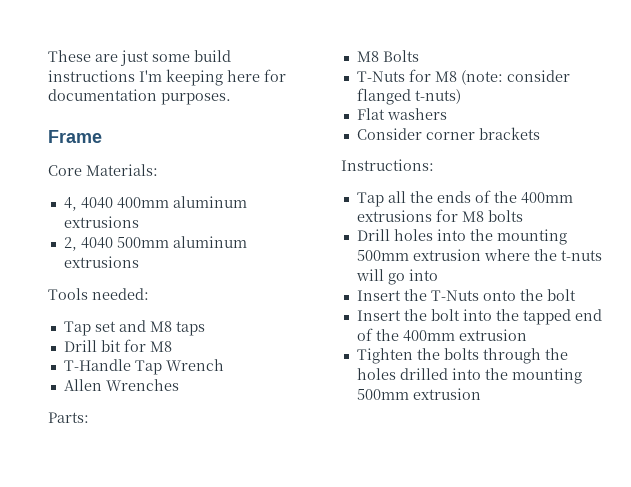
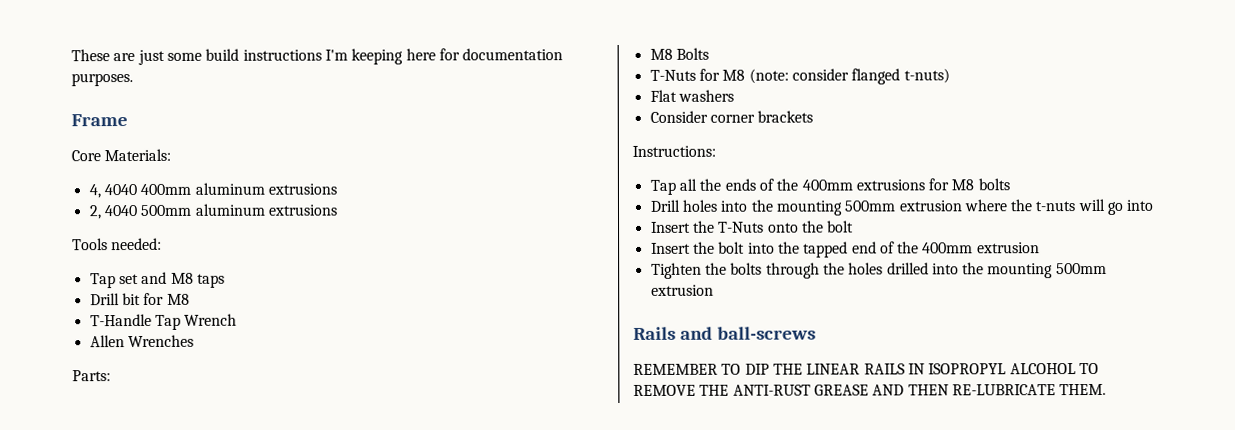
+ Rails and ball-screws
+ REMEMBER TO DIP THE LINEAR RAILS IN ISOPROPYL ALCOHOL TO REMOVE THE ANTI-RUST GREASE AND THEN RE-LUBRICATE THEM.

